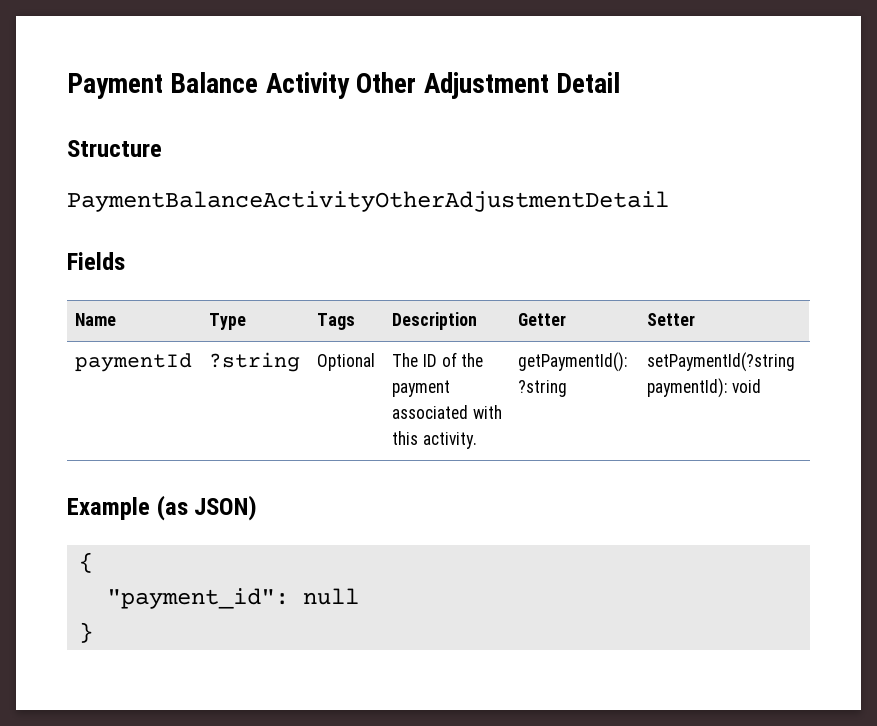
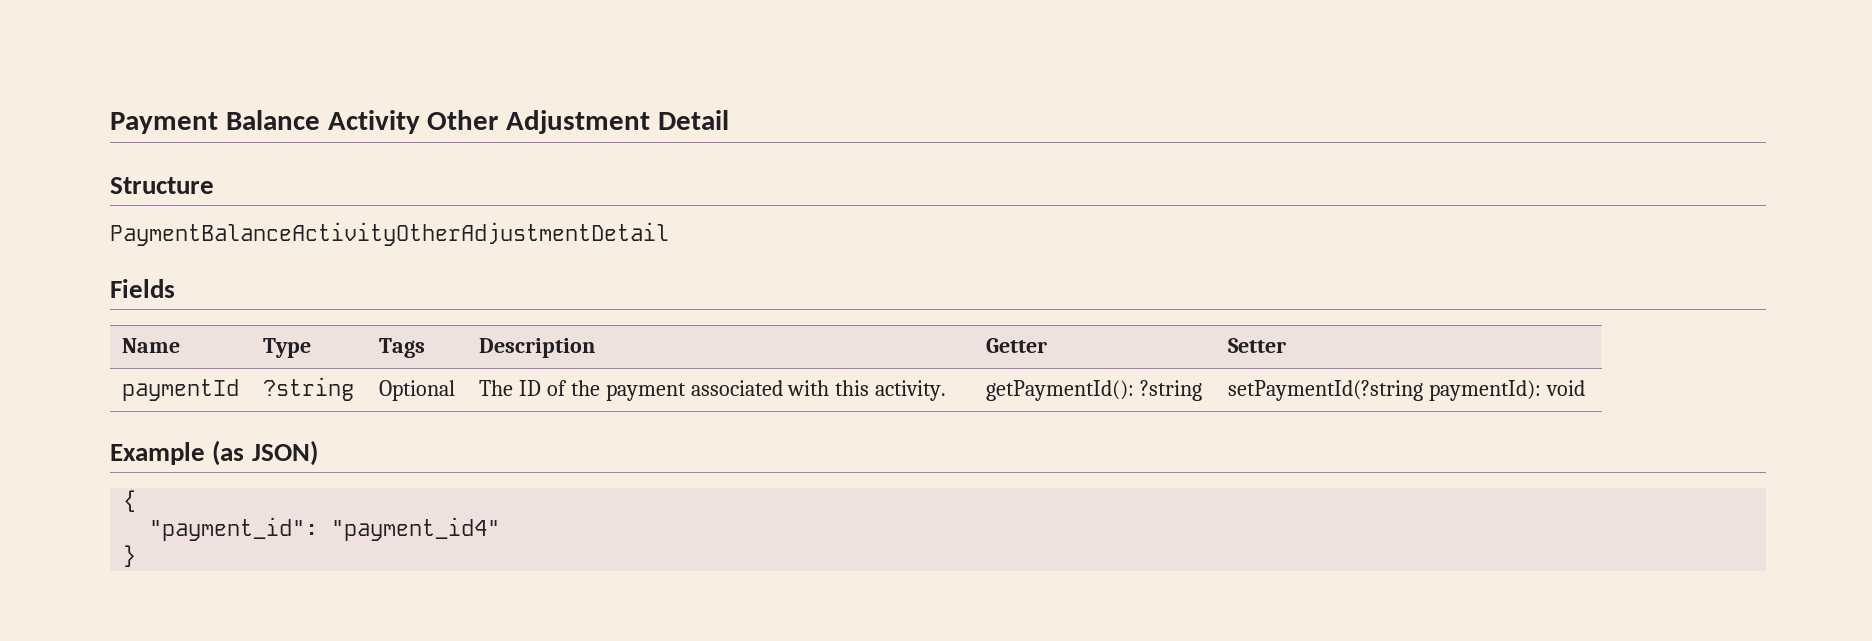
- "payment_id": null
+ "payment_id": "payment_id4"

